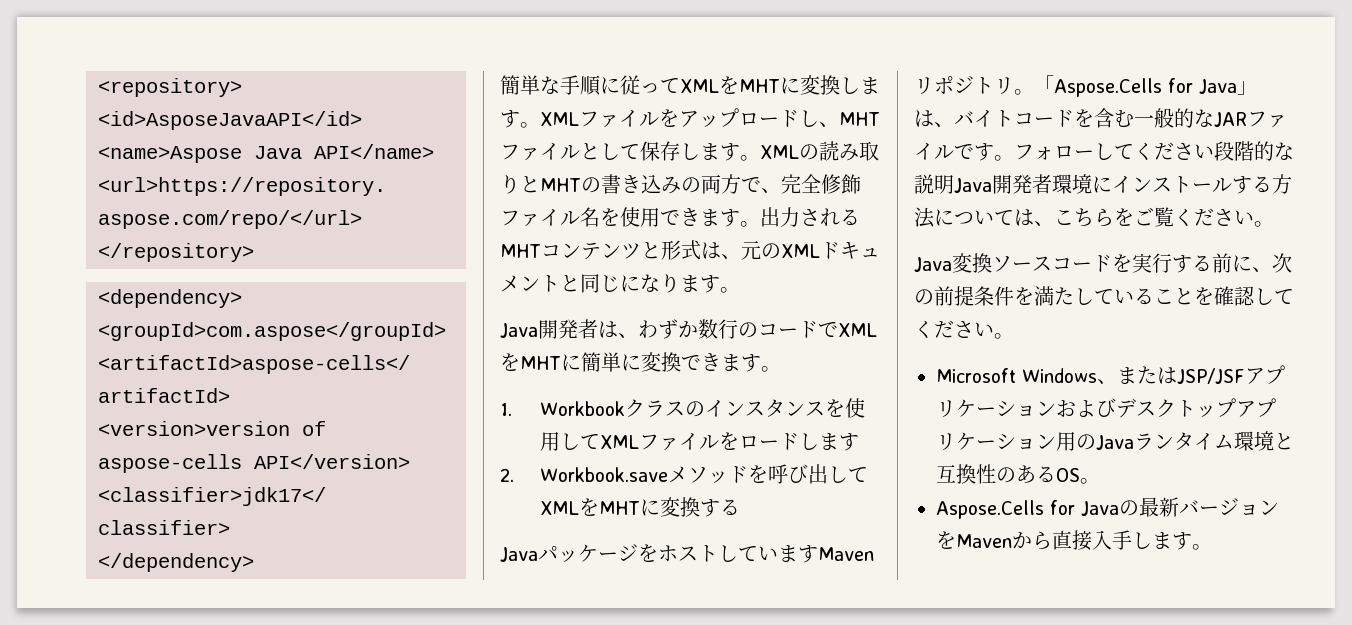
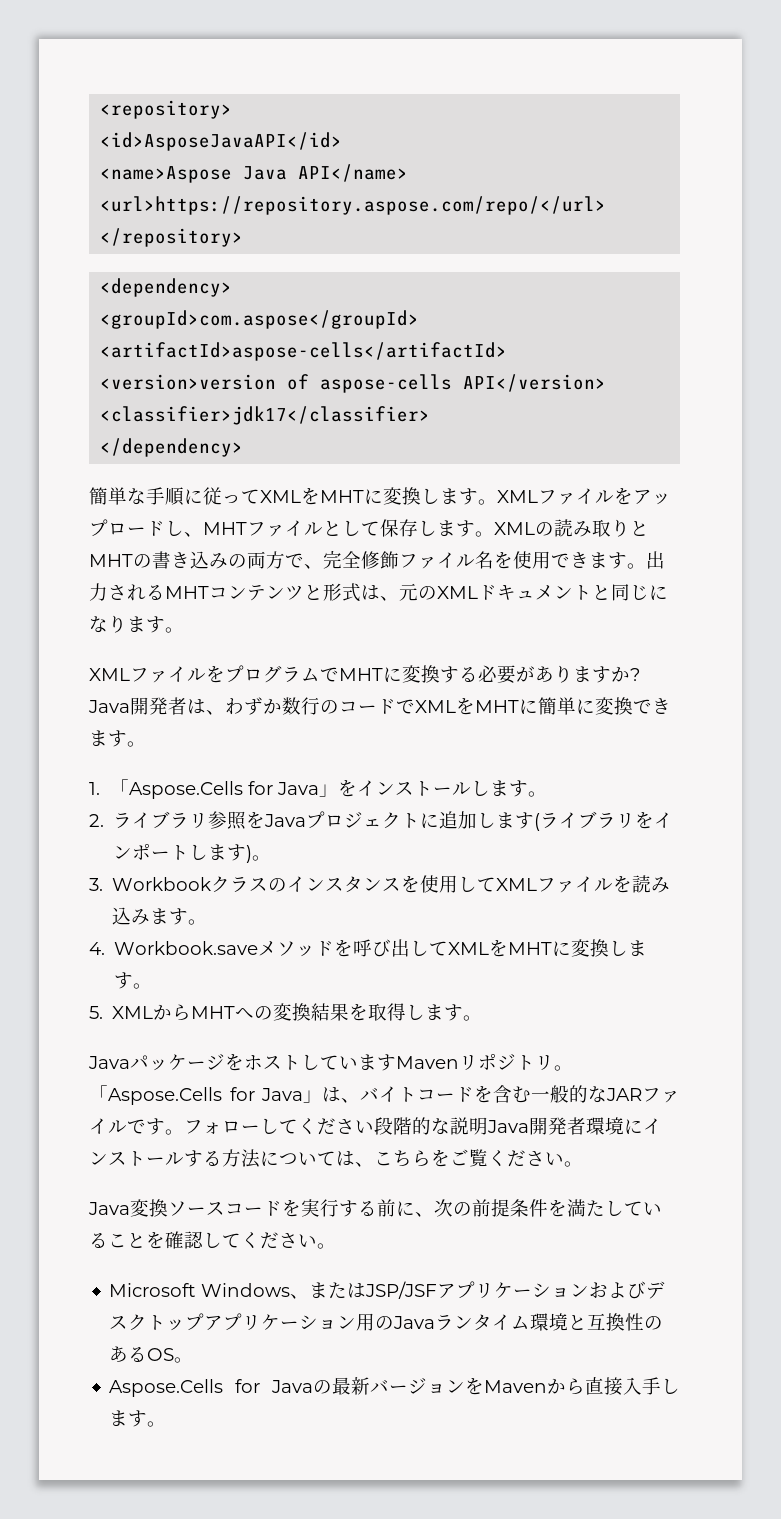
+ XMLファイルをプログラムでMHTに変換する必要がありますか?
- 1. Workbookクラスのインスタンスを使用してXMLファイルをロードします
- 2. Workbook.saveメソッドを呼び出してXMLをMHTに変換する
+ 1.「Aspose.Cells for Java」をインストールします。
+ 2.ライブラリ参照をJavaプロジェクトに追加します(ライブラリをインポートします)。
+ 3. Workbookクラスのインスタンスを使用してXMLファイルを読み込みます。
+ 4. Workbook.saveメソッドを呼び出してXMLをMHTに変換します。
+ 5. XMLからMHTへの変換結果を取得します。

